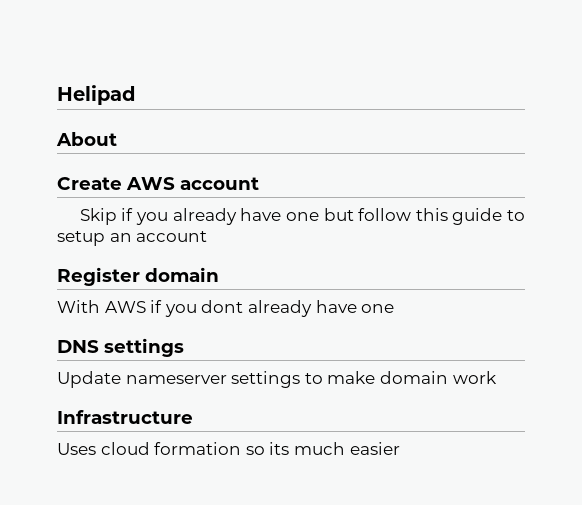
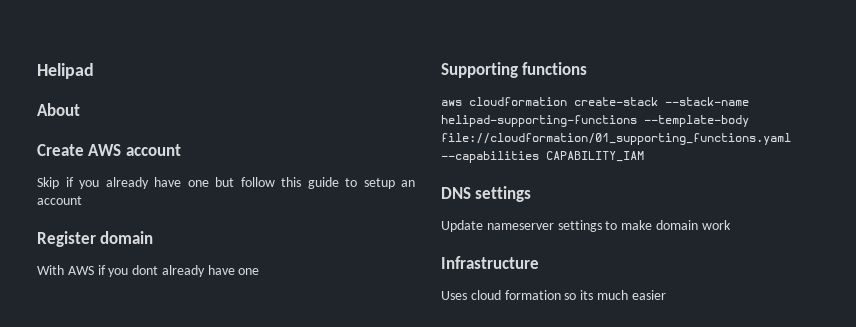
+ Supporting functions
+ aws cloudformation create-stack --stack-name helipad-supporting-functions --template-body file://cloudformation/01_supporting_functions.yaml --capabilities CAPABILITY_IAM

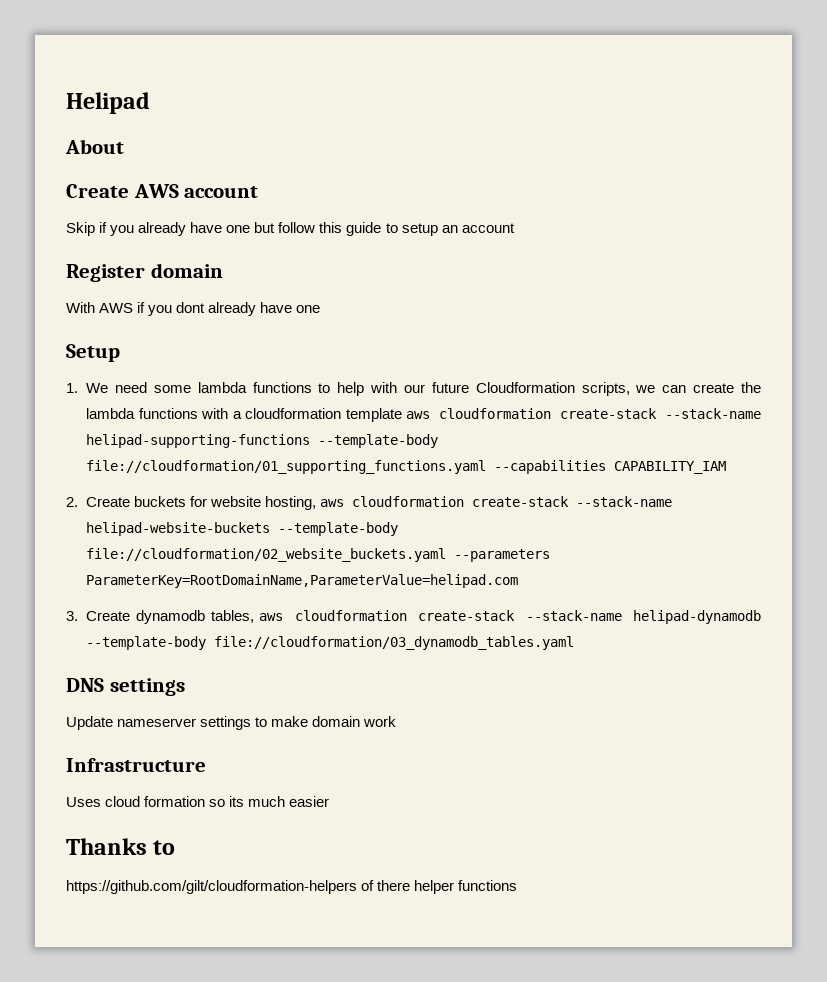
- Supporting functions
- aws cloudformation create-stack --stack-name helipad-supporting-functions --template-body file://cloudformation/01_supporting_functions.yaml --capabilities CAPABILITY_IAM
+ Setup
+ 1. We need some lambda functions to help with our future Cloudformation scripts, we can create the lambda functions with a cloudformation template aws cloudformation create-stack --stack-name helipad-supporting-functions --template-body file://cloudformation/01_supporting_functions.yaml --capabilities CAPABILITY_IAM
+ 2. Create buckets for website hosting, aws cloudformation create-stack --stack-name helipad-website-buckets --template-body file://cloudformation/02_website_buckets.yaml --parameters ParameterKey=RootDomainName,ParameterValue=helipad.com
+ 3. Create dynamodb tables, aws cloudformation create-stack --stack-name helipad-dynamodb --template-body file://cloudformation/03_dynamodb_tables.yaml
+ Thanks to
+ https://github.com/gilt/cloudformation-helpers of there helper functions

